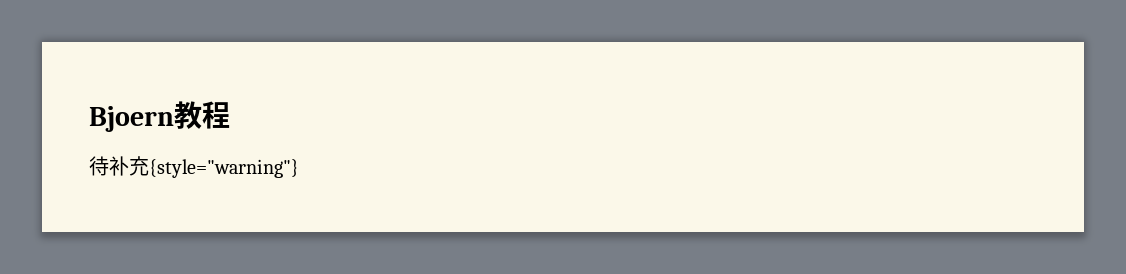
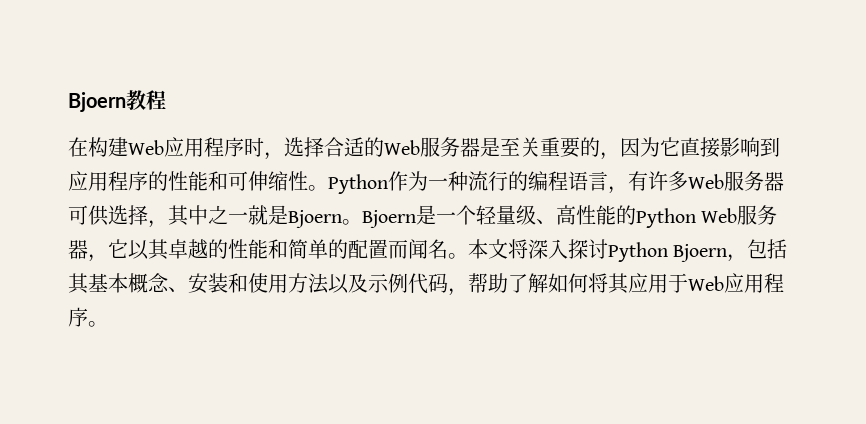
- 待补充{style="warning"}
+ 在构建Web应用程序时，选择合适的Web服务器是至关重要的，因为它直接影响到应用程序的性能和可伸缩性。Python作为一种流行的编程语言，有许多Web服务器可供选择，其中之一就是Bjoern。Bjoern是一个轻量级、高性能的Python Web服务器，它以其卓越的性能和简单的配置而闻名。本文将深入探讨Python Bjoern，包括其基本概念、安装和使用方法以及示例代码，帮助了解如何将其应用于Web应用程序。

